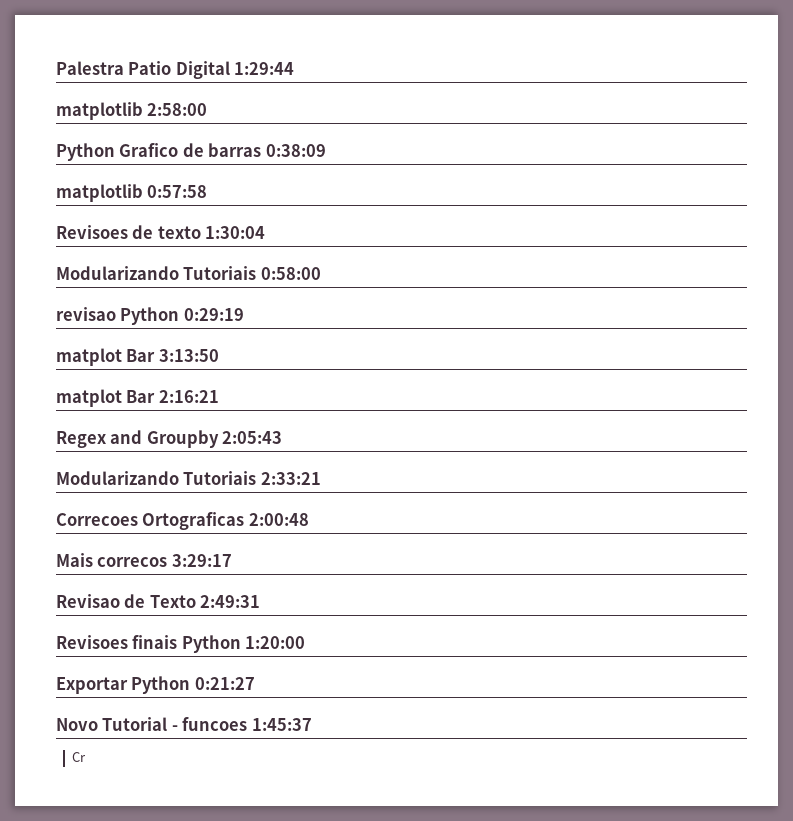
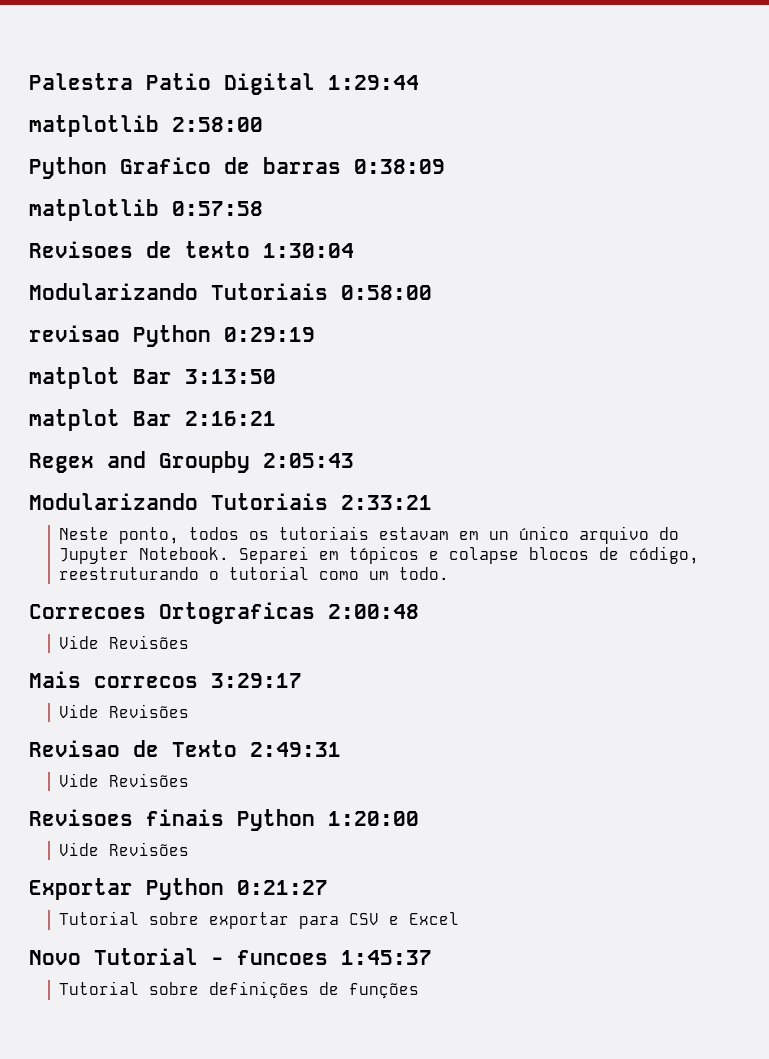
+ Neste ponto, todos os tutoriais estavam em un único arquivo do Jupyter Notebook. Separei em tópicos e colapse blocos de código, reestruturando o tutorial como um todo.
  Correcoes Ortograficas 2:00:48
+ Vide Revisões
  Mais correcos 3:29:17
+ Vide Revisões
  Revisao de Texto 2:49:31
+ Vide Revisões
  Revisoes finais Python 1:20:00
+ Vide Revisões
+ Tutorial sobre exportar para CSV e Excel
- Cr
+ Tutorial sobre definições de funções

